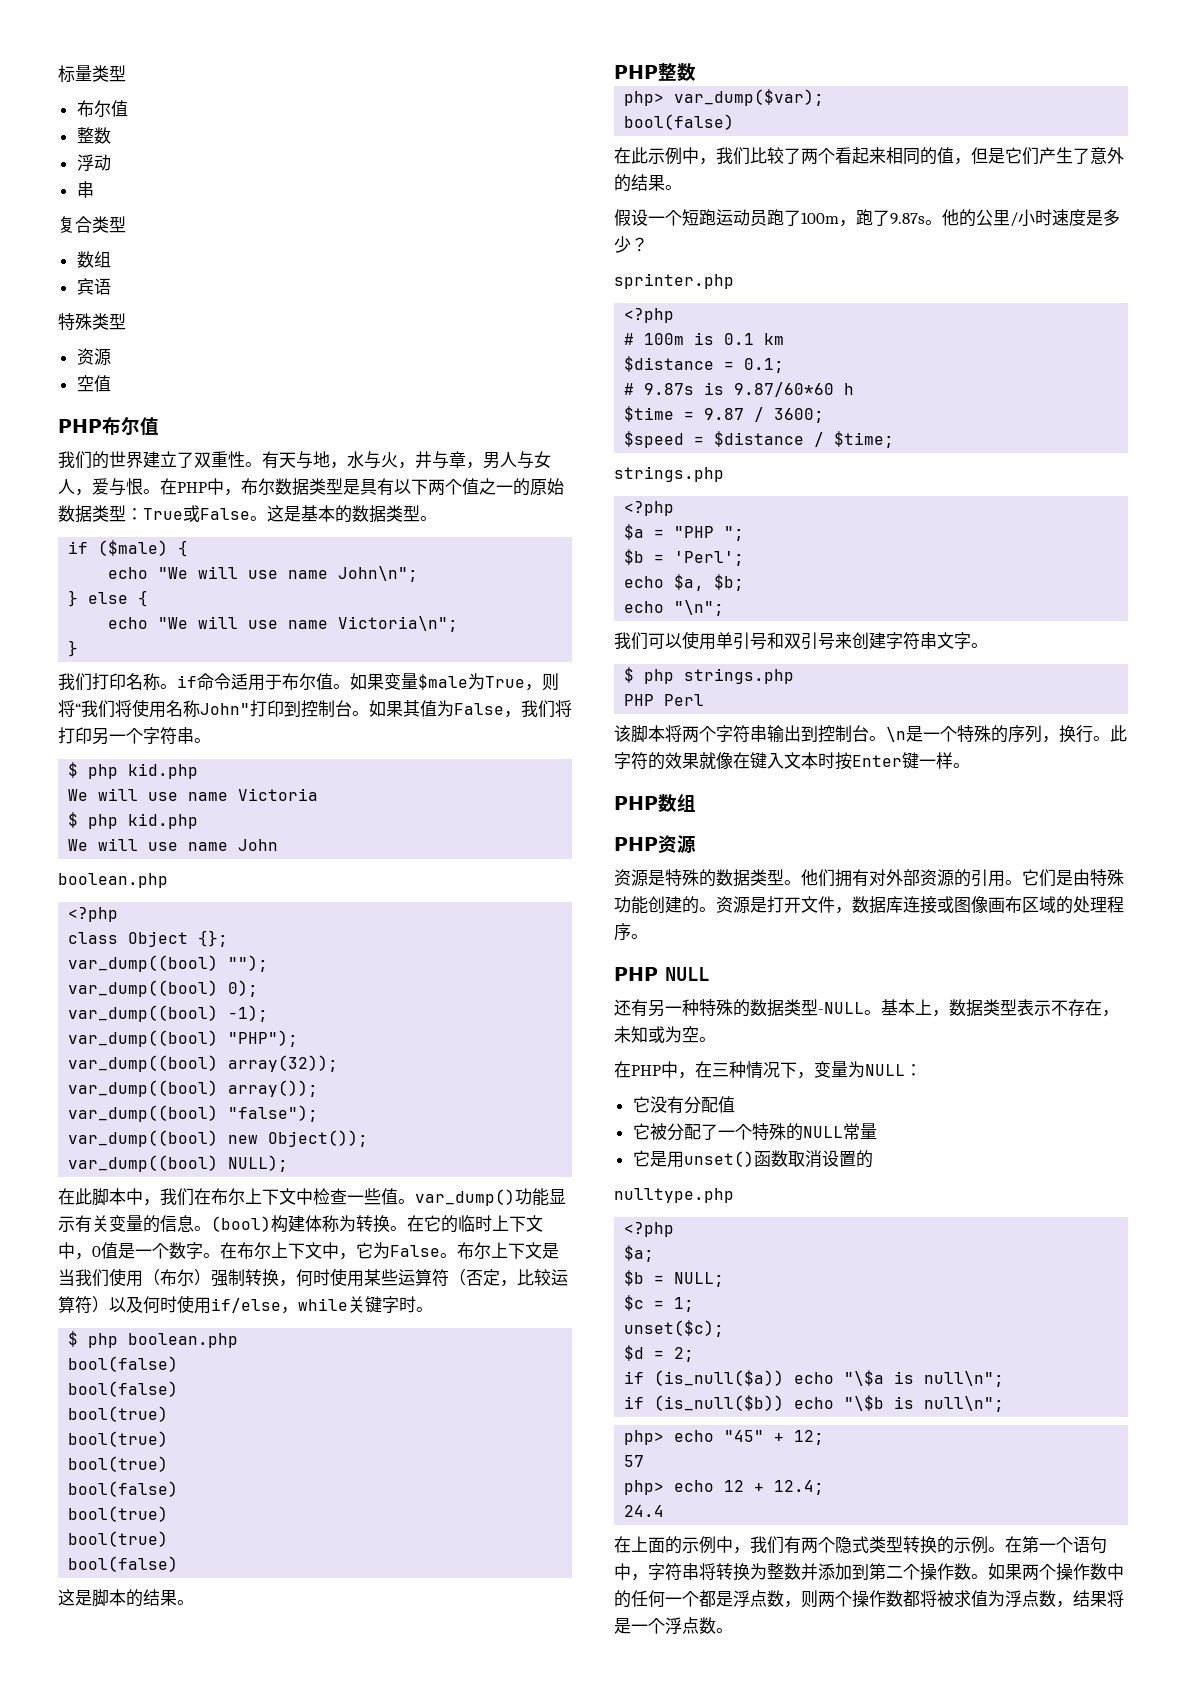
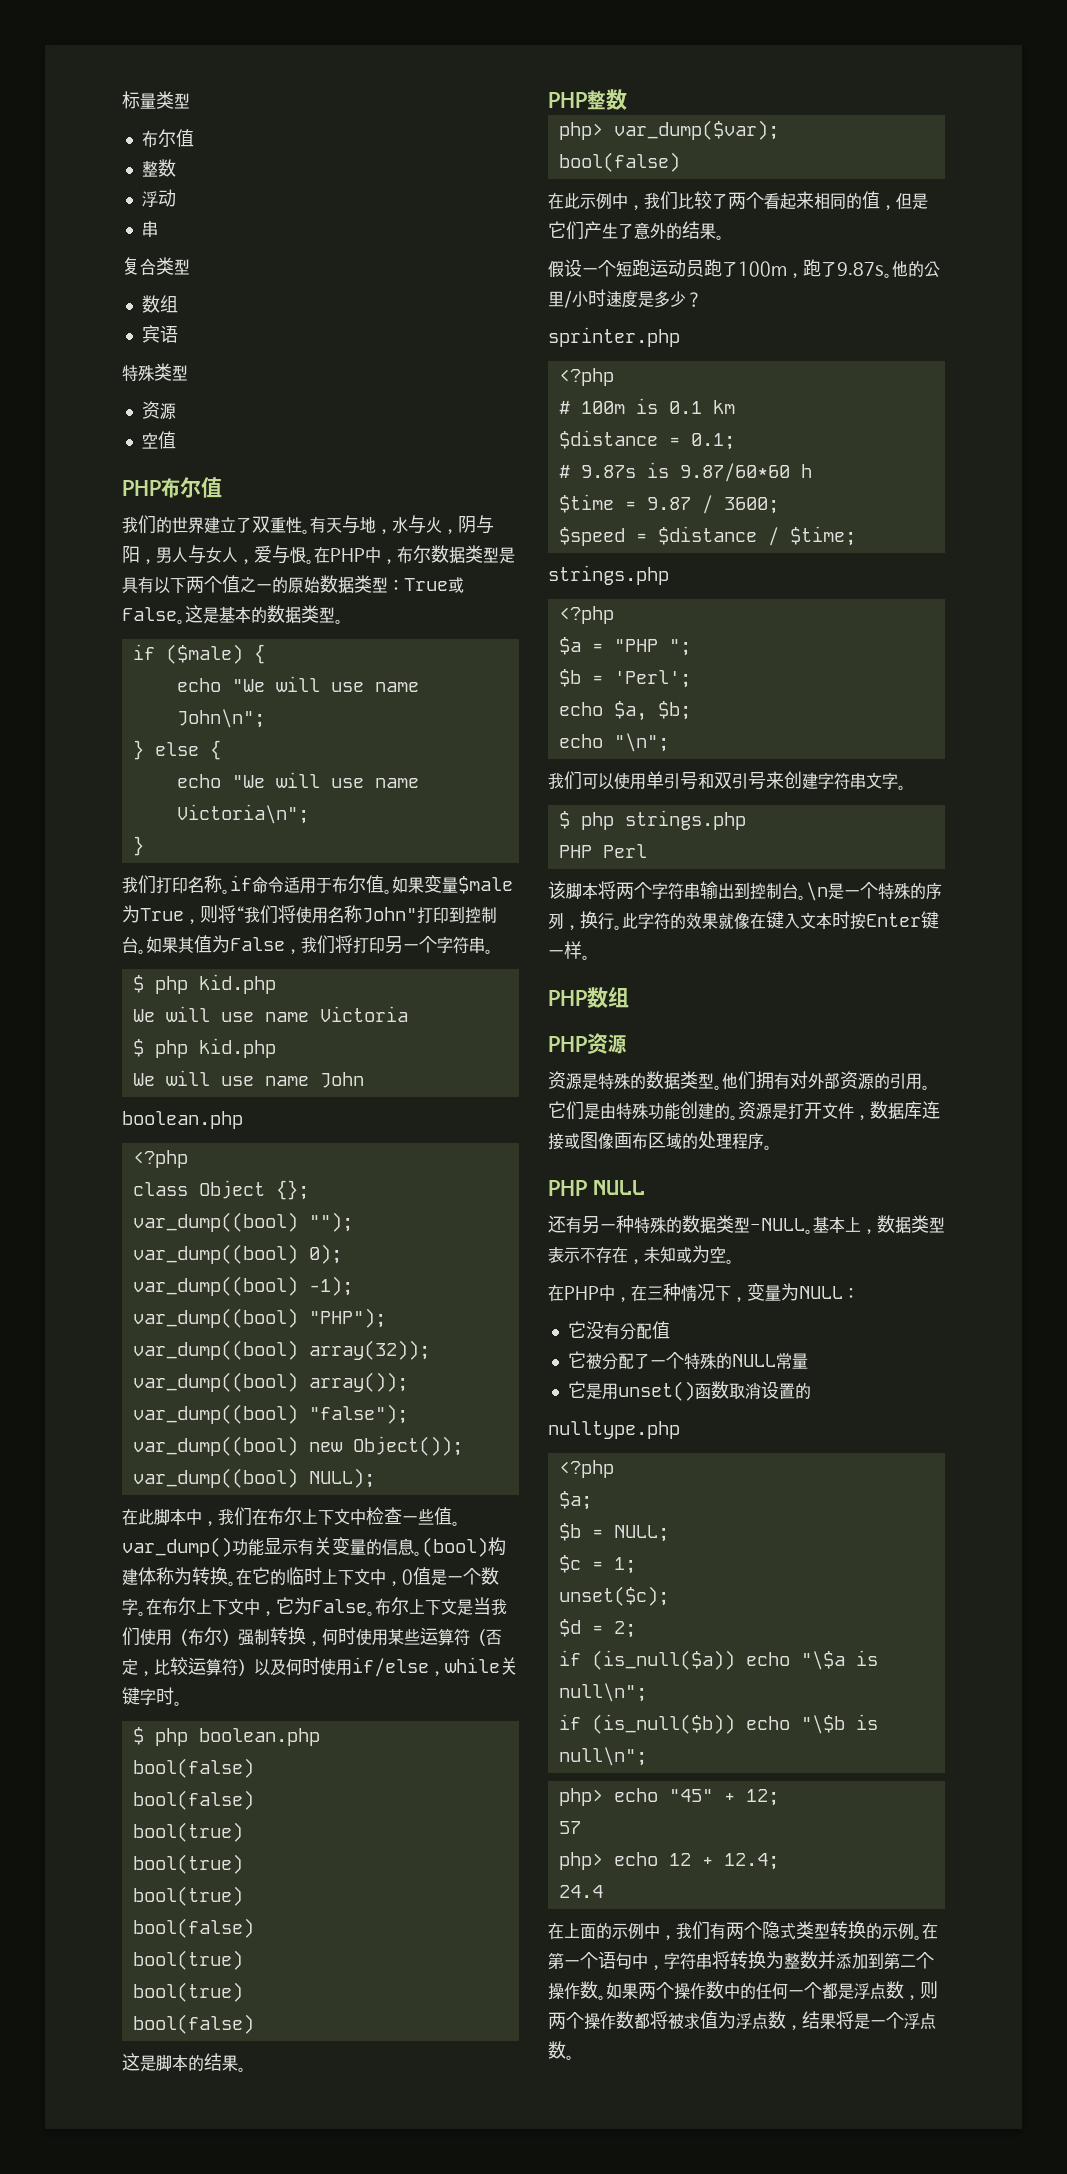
- 有天与地，水与火，井与章，男人与女人，爱与恨。
+ 有天与地，水与火，阴与阳，男人与女人，爱与恨。

